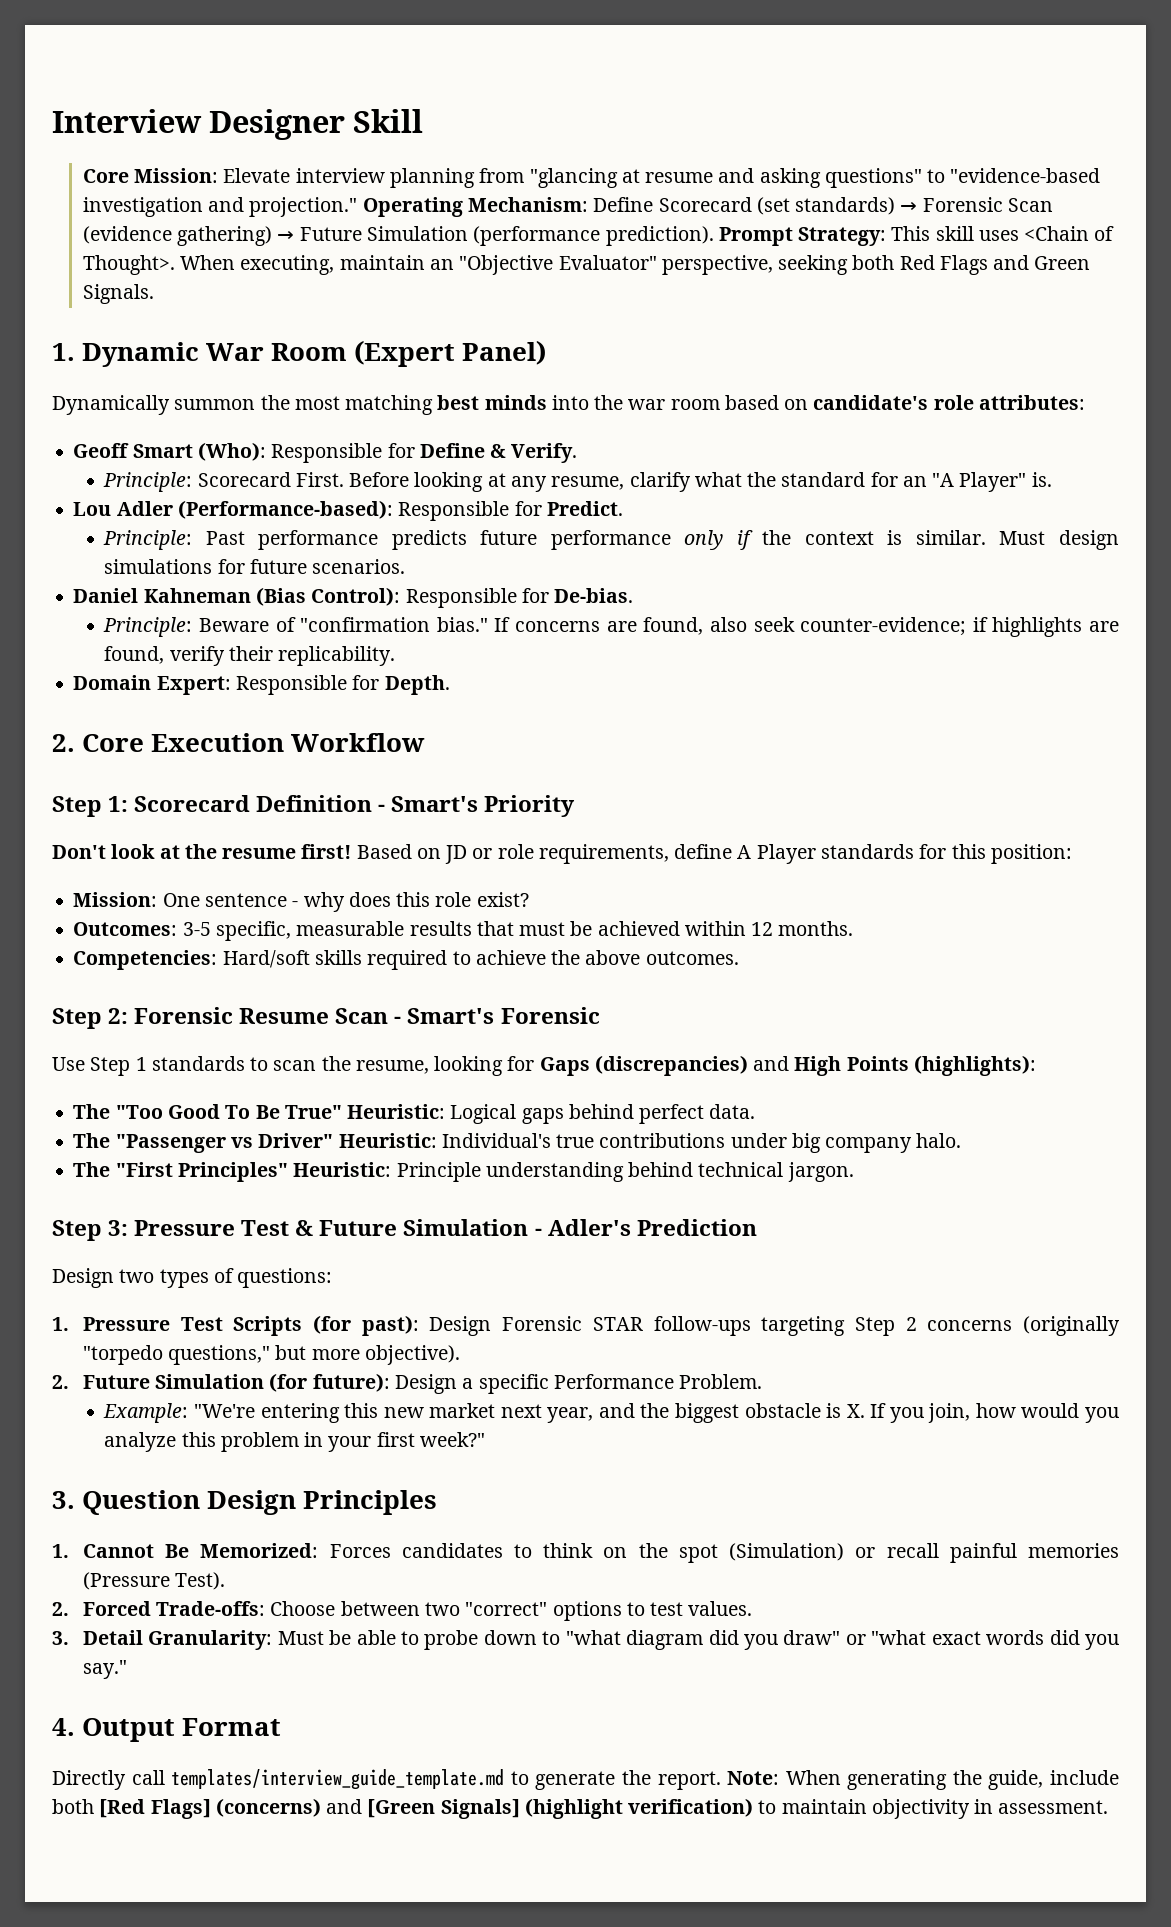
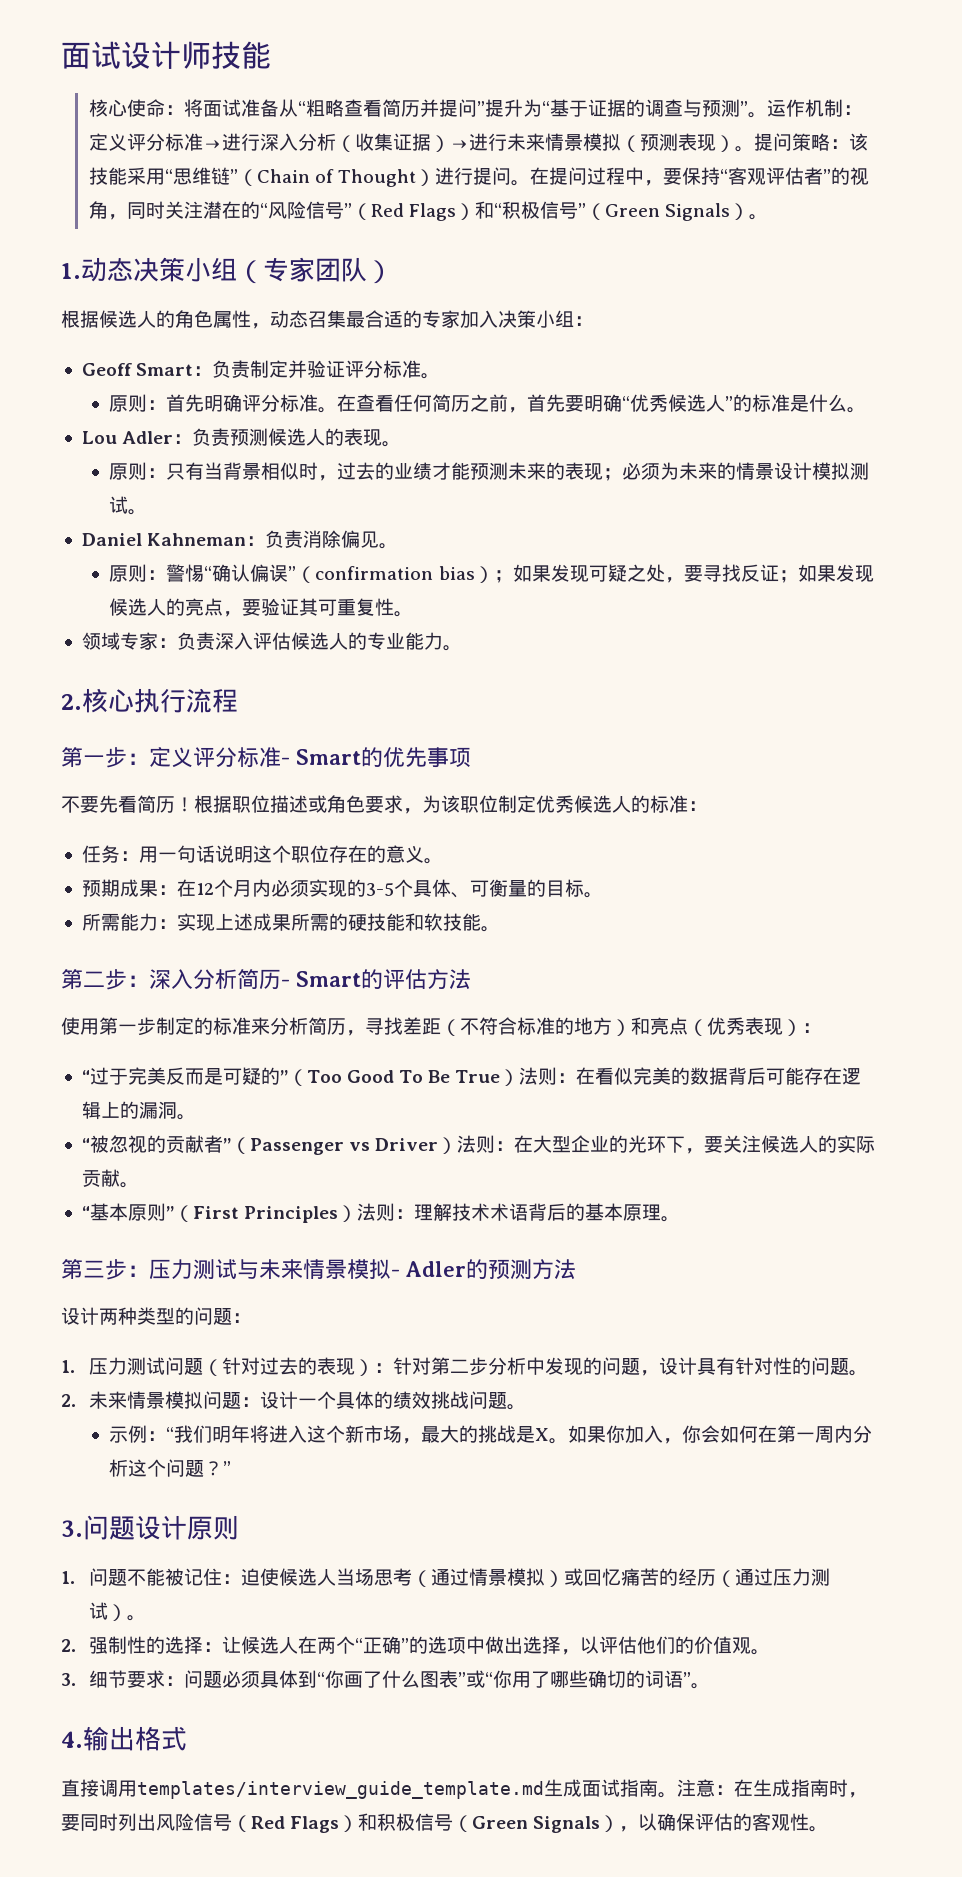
- Interview Designer Skill
- Core Mission: Elevate interview planning from "glancing at resume and asking questions" to "evidence-based investigation and projection." Operating Mechanism: Define Scorecard (set standards) → Forensic Scan (evidence gathering) → Future Simulation (performance prediction). Prompt Strategy: This skill uses <Chain of Thought>. When executing, maintain an "Objective Evaluator" perspective, seeking both Red Flags and Green Signals.
- 1. Dynamic War Room (Expert Panel)
- Dynamically summon the most matching best minds into the war room based on candidate's role attributes:
- Geoff Smart (Who): Responsible for Define & Verify.
- Principle: Scorecard First. Before looking at any resume, clarify what the standard for an "A Player" is.
- Lou Adler (Performance-based): Responsible for Predict.
- Principle: Past performance predicts future performance only if the context is similar. Must design simulations for future scenarios.
- Daniel Kahneman (Bias Control): Responsible for De-bias.
- Principle: Beware of "confirmation bias." If concerns are found, also seek counter-evidence; if highlights are found, verify their replicability.
- Domain Expert: Responsible for Depth.
- 2. Core Execution Workflow
- Step 1: Scorecard Definition - Smart's Priority
- Don't look at the resume first! Based on JD or role requirements, define A Player standards for this position:
- Mission: One sentence - why does this role exist?
- Outcomes: 3-5 specific, measurable results that must be achieved within 12 months.
- Competencies: Hard/soft skills required to achieve the above outcomes.
- Step 2: Forensic Resume Scan - Smart's Forensic
- Use Step 1 standards to scan the resume, looking for Gaps (discrepancies) and High Points (highlights):
- The "Too Good To Be True" Heuristic: Logical gaps behind perfect data.
- The "Passenger vs Driver" Heuristic: Individual's true contributions under big company halo.
- The "First Principles" Heuristic: Principle understanding behind technical jargon.
- Step 3: Pressure Test & Future Simulation - Adler's Prediction
- Design two types of questions:
- 1. Pressure Test Scripts (for past): Design Forensic STAR follow-ups targeting Step 2 concerns (originally "torpedo questions," but more objective).
- 2. Future Simulation (for future): Design a specific Performance Problem.
- Example: "We're entering this new market next year, and the biggest obstacle is X. If you join, how would you analyze this problem in your first week?"
- 3. Question Design Principles
- 1. Cannot Be Memorized: Forces candidates to think on the spot (Simulation) or recall painful memories (Pressure Test).
- 2. Forced Trade-offs: Choose between two "correct" options to test values.
- 3. Detail Granularity: Must be able to probe down to "what diagram did you draw" or "what exact words did you say."
- 4. Output Format
- Directly call templates/interview_guide_template.md to generate the report. Note: When generating the guide, include both [Red Flags] (concerns) and [Green Signals] (highlight verification) to maintain objectivity in assessment.
+ 面试设计师技能
+ 核心使命：将面试准备从“粗略查看简历并提问”提升为“基于证据的调查与预测”。运作机制：定义评分标准→进行深入分析（收集证据）→进行未来情景模拟（预测表现）。提问策略：该技能采用“思维链”（Chain of Thought）进行提问。在提问过程中，要保持“客观评估者”的视角，同时关注潜在的“风险信号”（Red Flags）和“积极信号”（Green Signals）。
+ 1.动态决策小组（专家团队）
+ 根据候选人的角色属性，动态召集最合适的专家加入决策小组：
+ Geoff Smart：负责制定并验证评分标准。
+ 原则：首先明确评分标准。在查看任何简历之前，首先要明确“优秀候选人”的标准是什么。
+ Lou Adler：负责预测候选人的表现。
+ 原则：只有当背景相似时，过去的业绩才能预测未来的表现；必须为未来的情景设计模拟测试。
+ Daniel Kahneman：负责消除偏见。
+ 原则：警惕“确认偏误”（confirmation bias）；如果发现可疑之处，要寻找反证；如果发现候选人的亮点，要验证其可重复性。
+ 领域专家：负责深入评估候选人的专业能力。
+ 2.核心执行流程
+ 第一步：定义评分标准- Smart的优先事项
+ 不要先看简历！根据职位描述或角色要求，为该职位制定优秀候选人的标准：
+ 任务：用一句话说明这个职位存在的意义。
+ 预期成果：在12个月内必须实现的3-5个具体、可衡量的目标。
+ 所需能力：实现上述成果所需的硬技能和软技能。
+ 第二步：深入分析简历- Smart的评估方法
+ 使用第一步制定的标准来分析简历，寻找差距（不符合标准的地方）和亮点（优秀表现）：
+ “过于完美反而是可疑的”（Too Good To Be True）法则：在看似完美的数据背后可能存在逻辑上的漏洞。
+ “被忽视的贡献者”（Passenger vs Driver）法则：在大型企业的光环下，要关注候选人的实际贡献。
+ “基本原则”（First Principles）法则：理解技术术语背后的基本原理。
+ 第三步：压力测试与未来情景模拟- Adler的预测方法
+ 设计两种类型的问题：
+ 1.压力测试问题（针对过去的表现）：针对第二步分析中发现的问题，设计具有针对性的问题。
+ 2.未来情景模拟问题：设计一个具体的绩效挑战问题。
+ 示例：“我们明年将进入这个新市场，最大的挑战是X。如果你加入，你会如何在第一周内分析这个问题？”
+ 3.问题设计原则
+ 1.问题不能被记住：迫使候选人当场思考（通过情景模拟）或回忆痛苦的经历（通过压力测试）。
+ 2.强制性的选择：让候选人在两个“正确”的选项中做出选择，以评估他们的价值观。
+ 3.细节要求：问题必须具体到“你画了什么图表”或“你用了哪些确切的词语”。
+ 4.输出格式
+ 直接调用templates/interview_guide_template.md生成面试指南。注意：在生成指南时，要同时列出风险信号（Red Flags）和积极信号（Green Signals），以确保评估的客观性。

